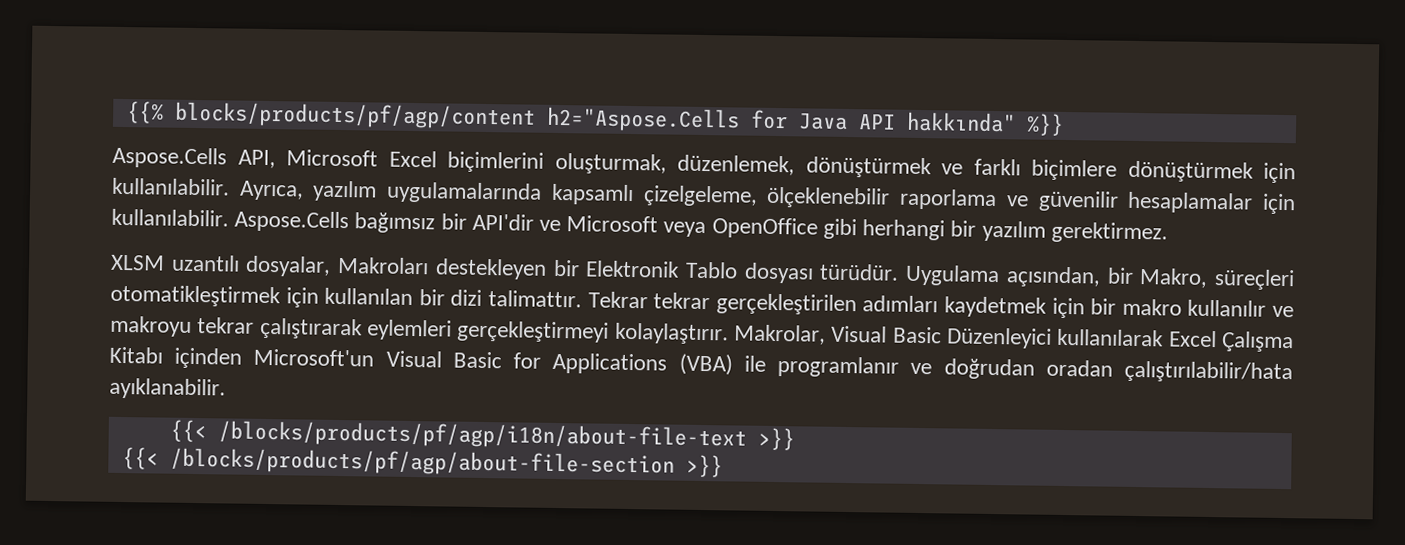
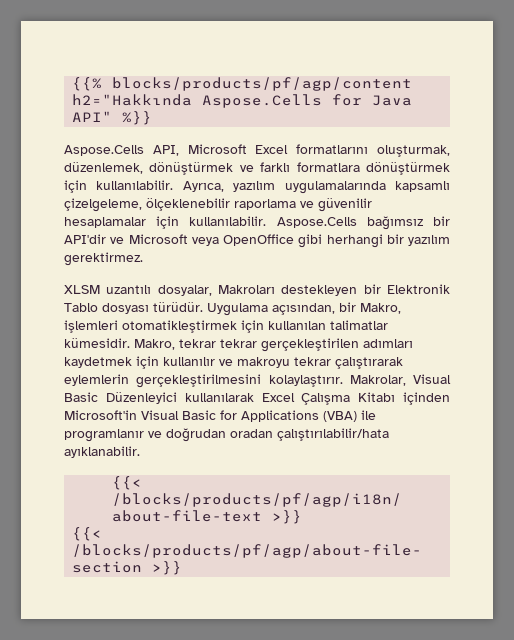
- {{% blocks/products/pf/agp/content h2="Aspose.Cells for Java API hakkında" %}}
+ {{% blocks/products/pf/agp/content h2="Hakkında Aspose.Cells for Java API" %}}
- Aspose.Cells API, Microsoft Excel biçimlerini oluşturmak, düzenlemek, dönüştürmek ve farklı biçimlere dönüştürmek için kullanılabilir.
+ Aspose.Cells API, Microsoft Excel formatlarını oluşturmak, düzenlemek, dönüştürmek ve farklı formatlara dönüştürmek için kullanılabilir.
- Uygulama açısından, bir Makro, süreçleri otomatikleştirmek için kullanılan bir dizi talimattır. Tekrar tekrar gerçekleştirilen adımları kaydetmek için bir makro kullanılır ve makroyu tekrar çalıştırarak eylemleri gerçekleştirmeyi kolaylaştırır.
+ Uygulama açısından, bir Makro, işlemleri otomatikleştirmek için kullanılan talimatlar kümesidir. Makro, tekrar tekrar gerçekleştirilen adımları kaydetmek için kullanılır ve makroyu tekrar çalıştırarak eylemlerin gerçekleştirilmesini kolaylaştırır.
- Makrolar, Visual Basic Düzenleyici kullanılarak Excel Çalışma Kitabı içinden Microsoft'un Visual Basic for Applications (VBA) ile programlanır ve doğrudan oradan çalıştırılabilir/hata ayıklanabilir.
+ Makrolar, Visual Basic Düzenleyici kullanılarak Excel Çalışma Kitabı içinden Microsoft'in Visual Basic for Applications (VBA) ile programlanır ve doğrudan oradan çalıştırılabilir/hata ayıklanabilir.

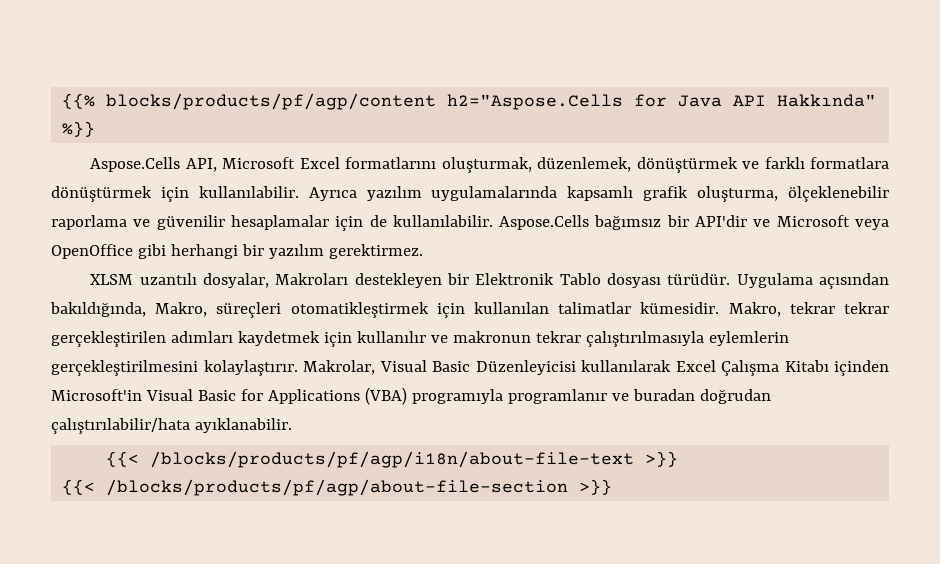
- {{% blocks/products/pf/agp/content h2="Hakkında Aspose.Cells for Java API" %}}
+ {{% blocks/products/pf/agp/content h2="Aspose.Cells for Java API Hakkında" %}}
- Ayrıca, yazılım uygulamalarında kapsamlı çizelgeleme, ölçeklenebilir raporlama ve güvenilir hesaplamalar için kullanılabilir.
+ Ayrıca yazılım uygulamalarında kapsamlı grafik oluşturma, ölçeklenebilir raporlama ve güvenilir hesaplamalar için de kullanılabilir.
- Uygulama açısından, bir Makro, işlemleri otomatikleştirmek için kullanılan talimatlar kümesidir.
+ Uygulama açısından bakıldığında, Makro, süreçleri otomatikleştirmek için kullanılan talimatlar kümesidir.
- Makro, tekrar tekrar gerçekleştirilen adımları kaydetmek için kullanılır ve makroyu tekrar çalıştırarak eylemlerin gerçekleştirilmesini kolaylaştırır.
+ Makro, tekrar tekrar gerçekleştirilen adımları kaydetmek için kullanılır ve makronun tekrar çalıştırılmasıyla eylemlerin gerçekleştirilmesini kolaylaştırır.
- Makrolar, Visual Basic Düzenleyici kullanılarak Excel Çalışma Kitabı içinden Microsoft'in Visual Basic for Applications (VBA) ile programlanır ve doğrudan oradan çalıştırılabilir/hata ayıklanabilir.
+ Makrolar, Visual Basic Düzenleyicisi kullanılarak Excel Çalışma Kitabı içinden Microsoft'in Visual Basic for Applications (VBA) programıyla programlanır ve buradan doğrudan çalıştırılabilir/hata ayıklanabilir.

